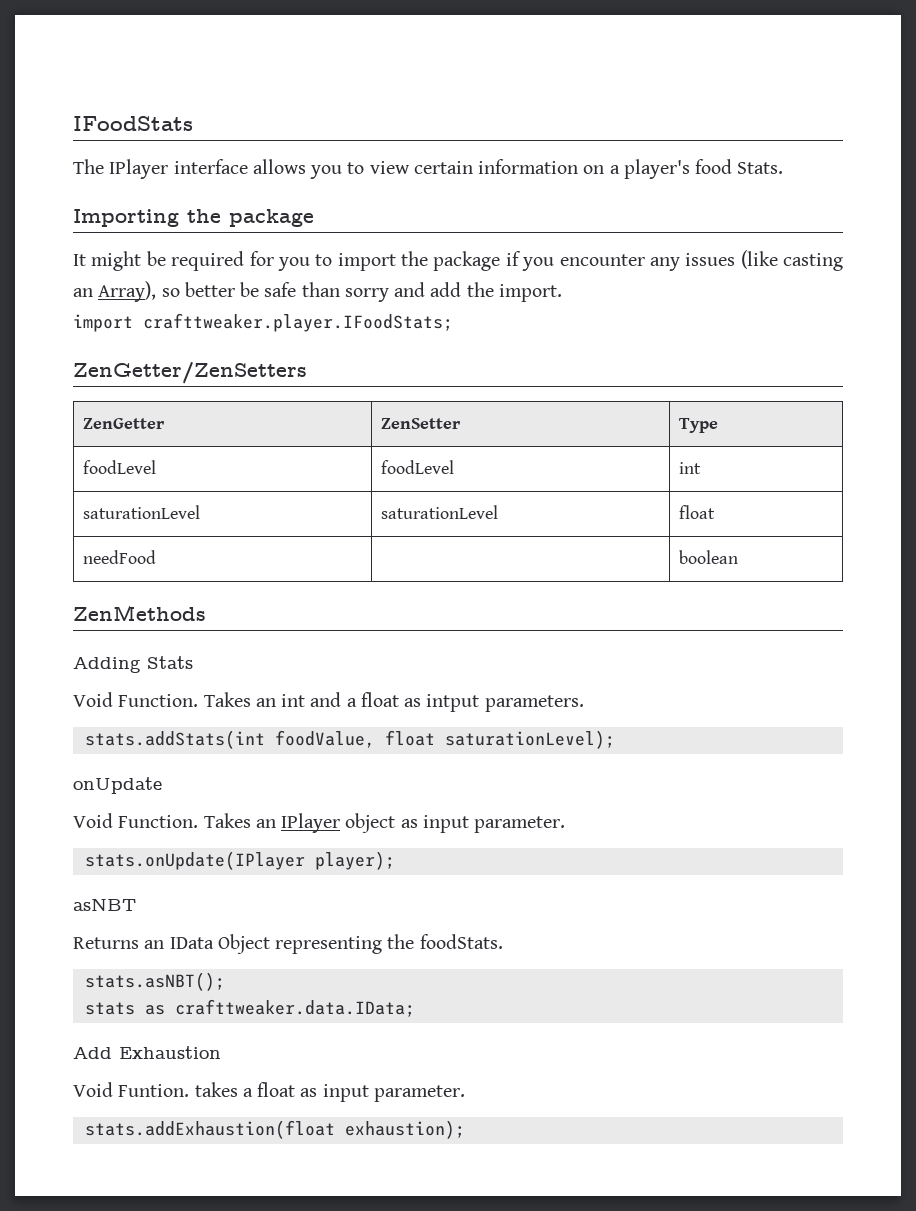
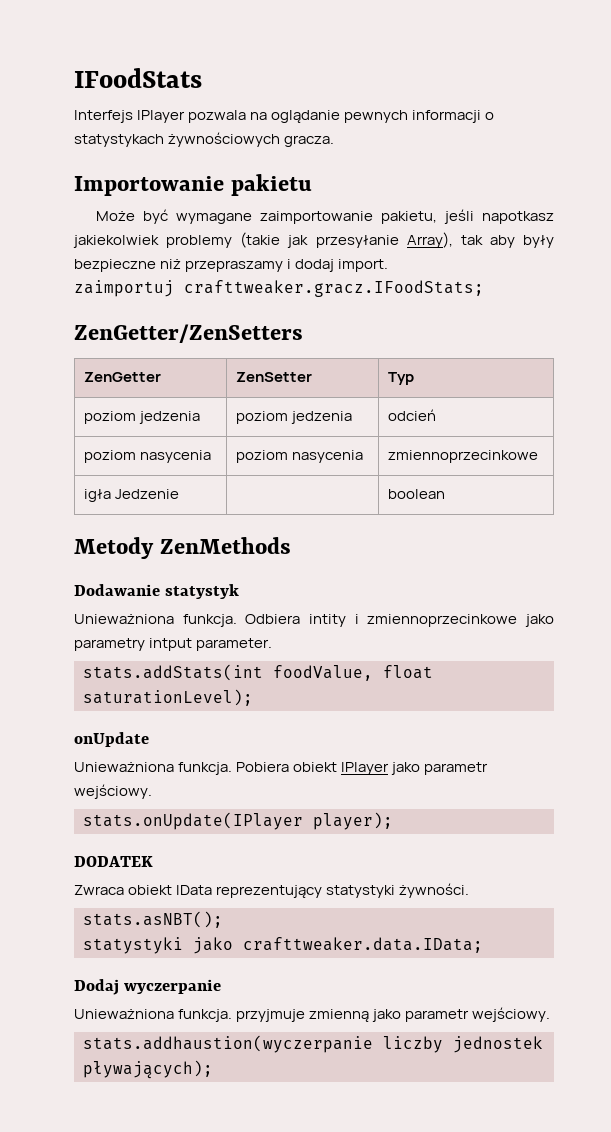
- The IPlayer interface allows you to view certain information on a player's food Stats.
- Importing the package
- It might be required for you to import the package if you encounter any issues (like casting an Array), so better be safe than sorry and add the import.
+ Interfejs IPlayer pozwala na oglądanie pewnych informacji o statystykach żywnościowych gracza.
+ Importowanie pakietu
+ Może być wymagane zaimportowanie pakietu, jeśli napotkasz jakiekolwiek problemy (takie jak przesyłanie Array), tak aby były bezpieczne niż przepraszamy i dodaj import.
- import crafttweaker.player.IFoodStats;
+ zaimportuj crafttweaker.gracz.IFoodStats;
- ZenGetter | ZenSetter | Type
- foodLevel | foodLevel | int
- saturationLevel | saturationLevel | float
- needFood | | boolean
+ ZenGetter | ZenSetter | Typ
+ poziom jedzenia | poziom jedzenia | odcień
+ poziom nasycenia | poziom nasycenia | zmiennoprzecinkowe
+ igła Jedzenie | | boolean
- ZenMethods
+ Metody ZenMethods
- Adding Stats
- Void Function. Takes an int and a float as intput parameters.
+ Dodawanie statystyk
+ Unieważniona funkcja. Odbiera intity i zmiennoprzecinkowe jako parametry intput parameter.
- Void Function. Takes an IPlayer object as input parameter.
+ Unieważniona funkcja. Pobiera obiekt IPlayer jako parametr wejściowy.
  stats.onUpdate(IPlayer player);
- asNBT
- Returns an IData Object representing the foodStats.
+ DODATEK
+ Zwraca obiekt IData reprezentujący statystyki żywności.
- stats as crafttweaker.data.IData;
+ statystyki jako crafttweaker.data.IData;
- Add Exhaustion
- Void Funtion. takes a float as input parameter.
- stats.addExhaustion(float exhaustion);
+ Dodaj wyczerpanie
+ Unieważniona funkcja. przyjmuje zmienną jako parametr wejściowy.
+ stats.addhaustion(wyczerpanie liczby jednostek pływających);

